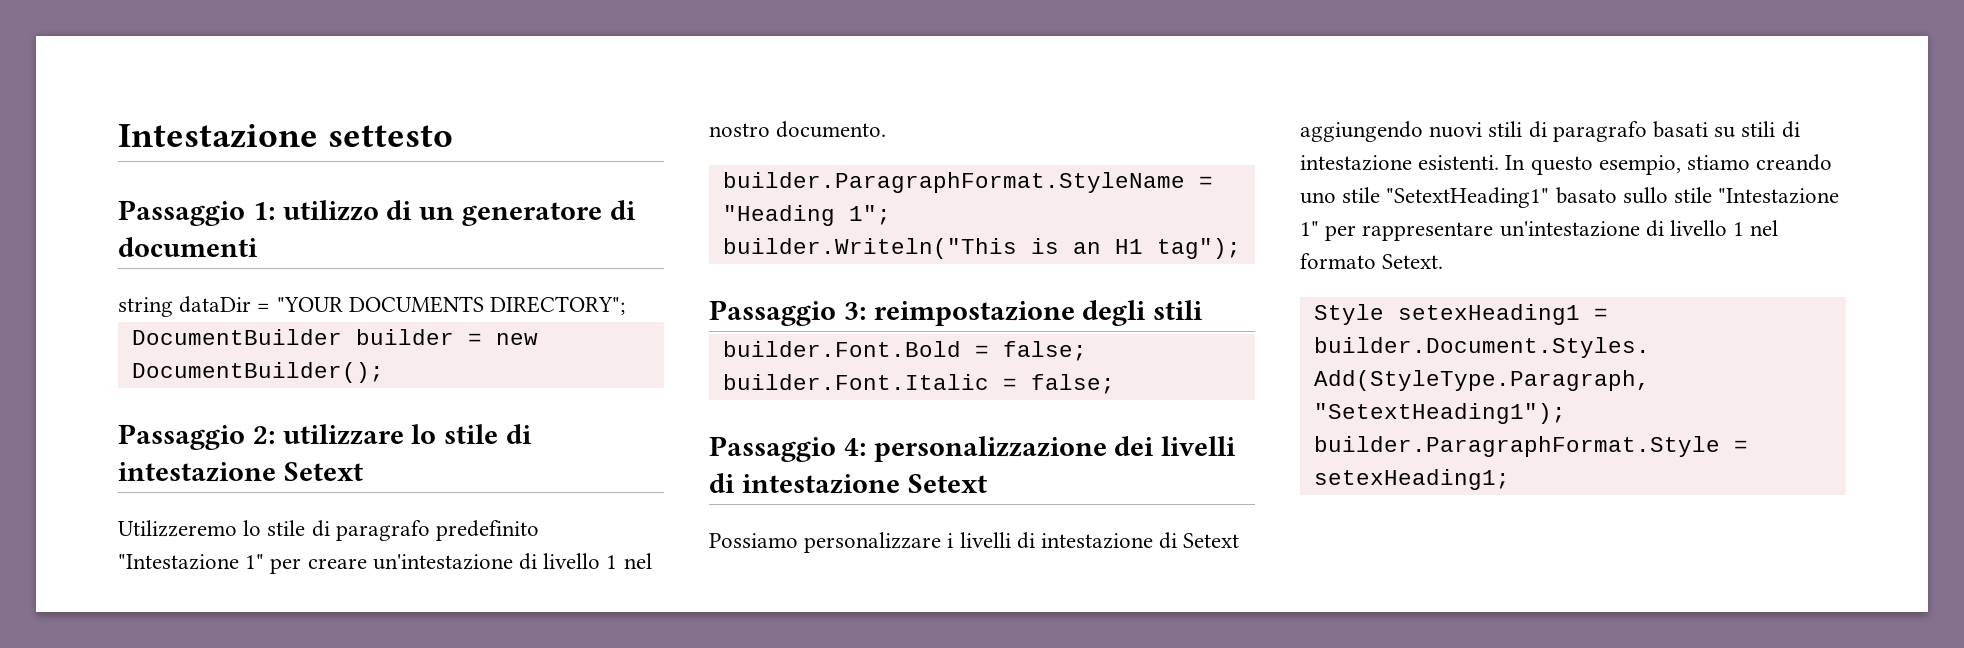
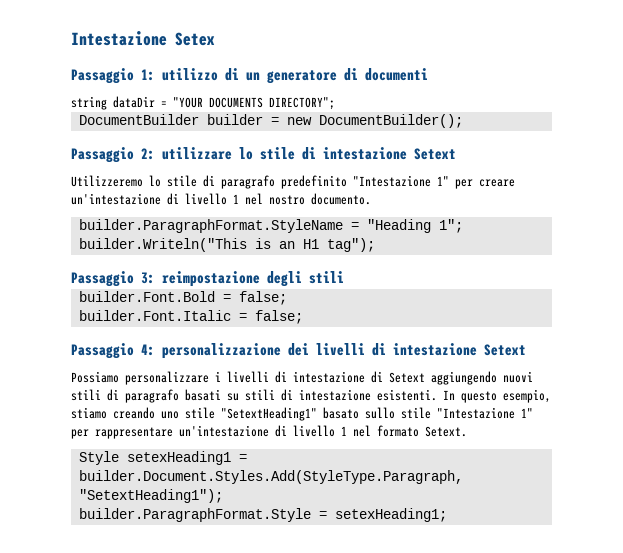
- Intestazione settesto
+ Intestazione Setex

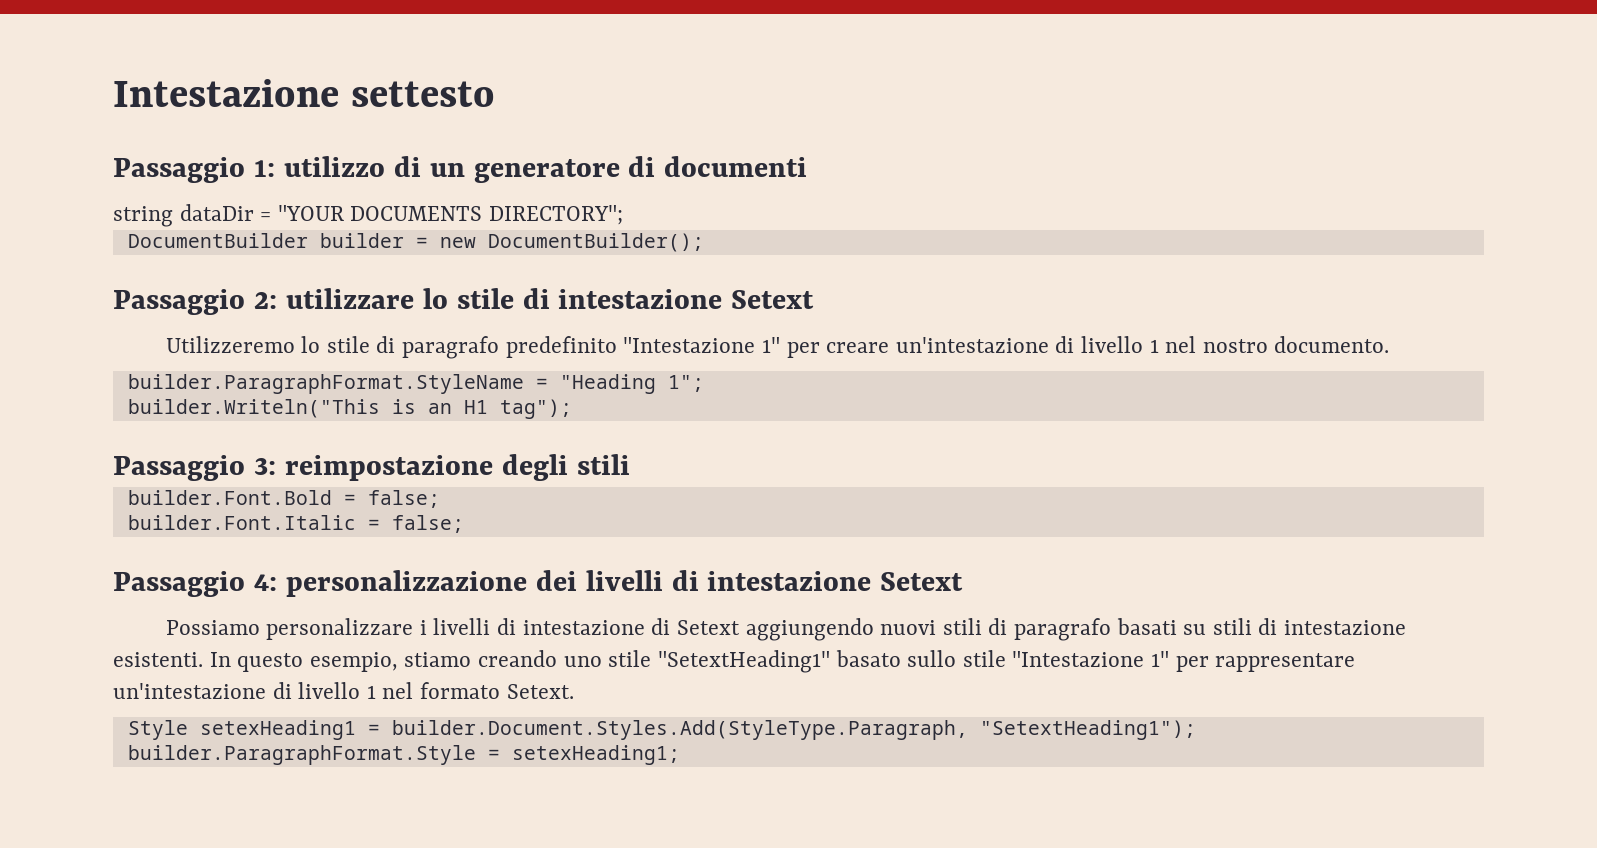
- Intestazione Setex
+ Intestazione settesto

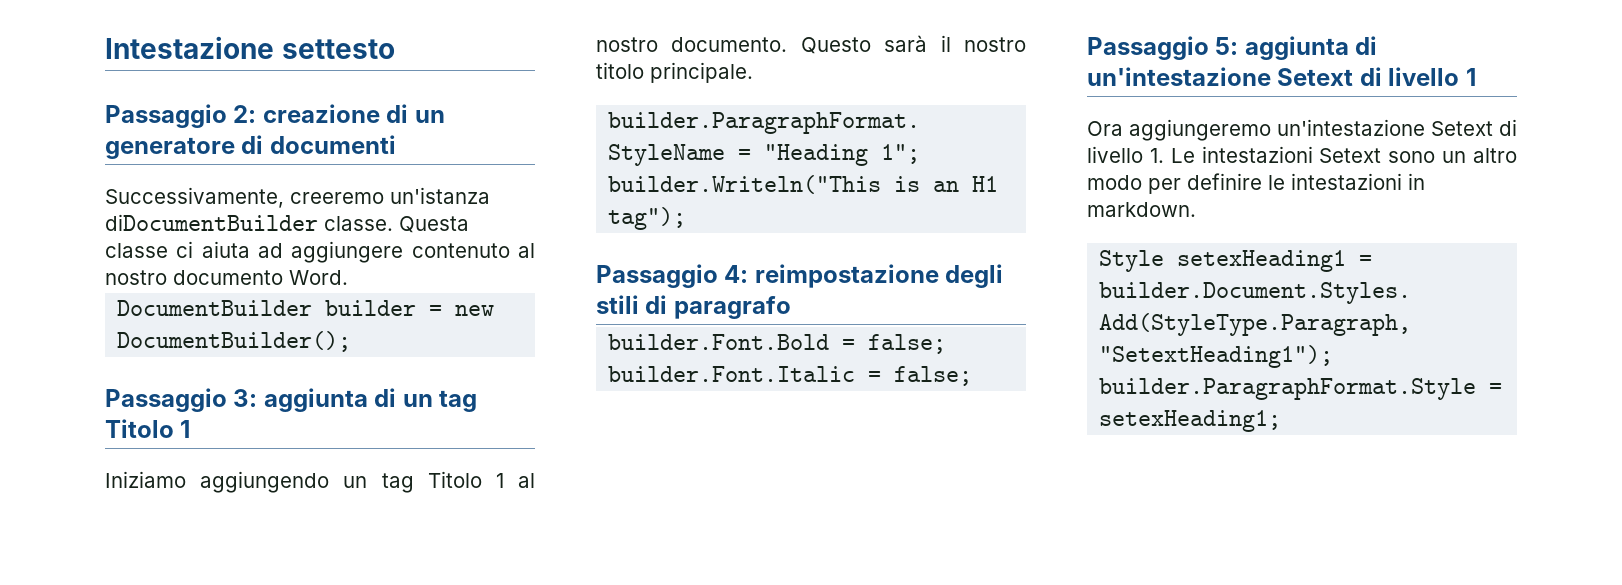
- Passaggio 1: utilizzo di un generatore di documenti
+ Passaggio 2: creazione di un generatore di documenti
- string dataDir = "YOUR DOCUMENTS DIRECTORY";
+ Successivamente, creeremo un'istanza diDocumentBuilder classe. Questa classe ci aiuta ad aggiungere contenuto al nostro documento Word.
- Passaggio 2: utilizzare lo stile di intestazione Setext
- Utilizzeremo lo stile di paragrafo predefinito "Intestazione 1" per creare un'intestazione di livello 1 nel nostro documento.
+ Passaggio 3: aggiunta di un tag Titolo 1
+ Iniziamo aggiungendo un tag Titolo 1 al nostro documento. Questo sarà il nostro titolo principale.
- Passaggio 3: reimpostazione degli stili
+ Passaggio 4: reimpostazione degli stili di paragrafo
- Passaggio 4: personalizzazione dei livelli di intestazione Setext
- Possiamo personalizzare i livelli di intestazione di Setext aggiungendo nuovi stili di paragrafo basati su stili di intestazione esistenti. In questo esempio, stiamo creando uno stile "SetextHeading1" basato sullo stile "Intestazione 1" per rappresentare un'intestazione di livello 1 nel formato Setext.
+ Passaggio 5: aggiunta di un'intestazione Setext di livello 1
+ Ora aggiungeremo un'intestazione Setext di livello 1. Le intestazioni Setext sono un altro modo per definire le intestazioni in markdown.

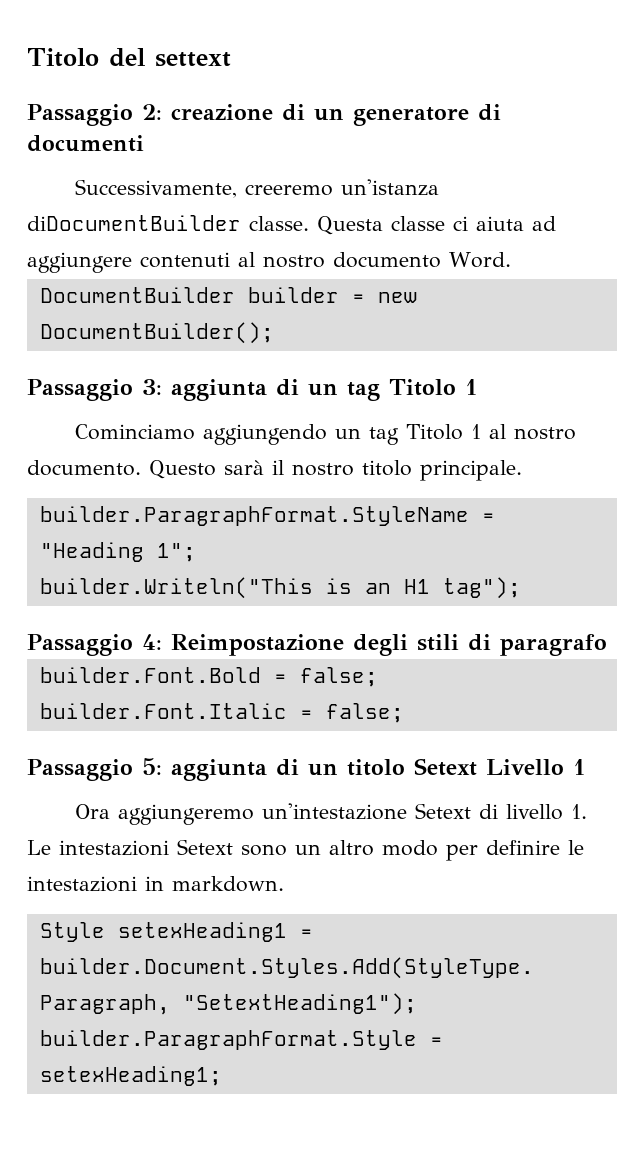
- Intestazione settesto
+ Titolo del settext
- Questa classe ci aiuta ad aggiungere contenuto al nostro documento Word.
+ Questa classe ci aiuta ad aggiungere contenuti al nostro documento Word.
- Iniziamo aggiungendo un tag Titolo 1 al nostro documento.
+ Cominciamo aggiungendo un tag Titolo 1 al nostro documento.
- Passaggio 4: reimpostazione degli stili di paragrafo
+ Passaggio 4: Reimpostazione degli stili di paragrafo
- Passaggio 5: aggiunta di un'intestazione Setext di livello 1
+ Passaggio 5: aggiunta di un titolo Setext Livello 1

